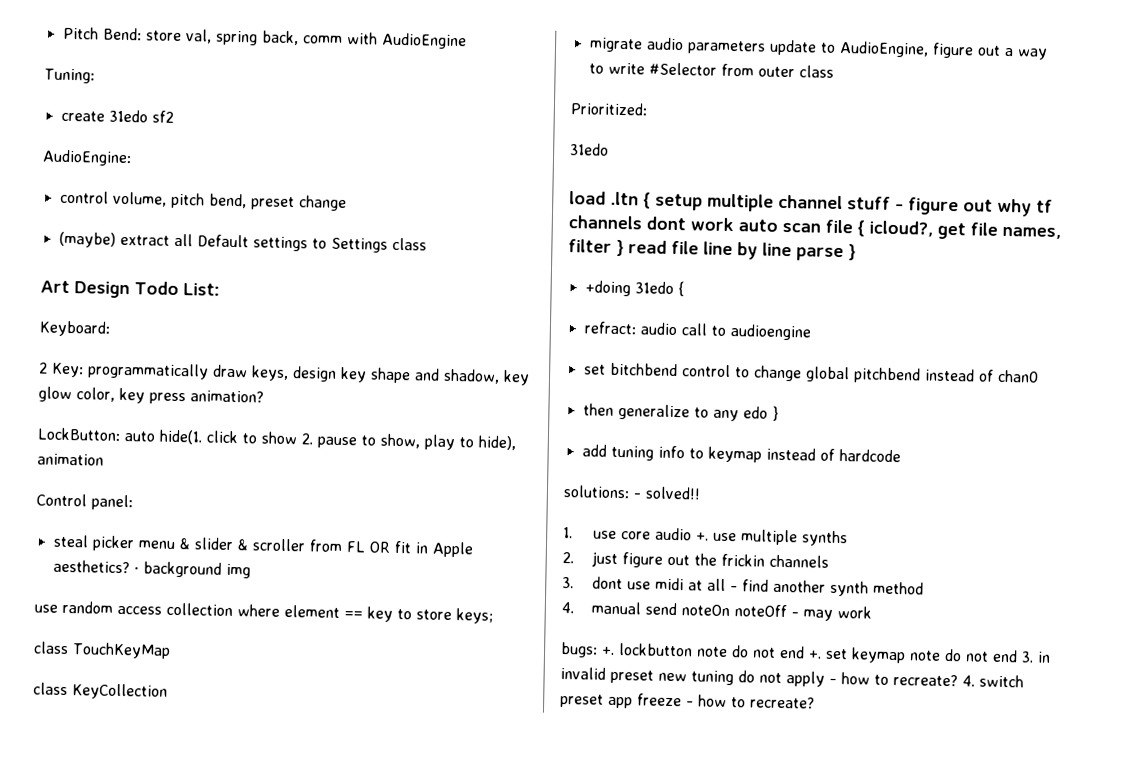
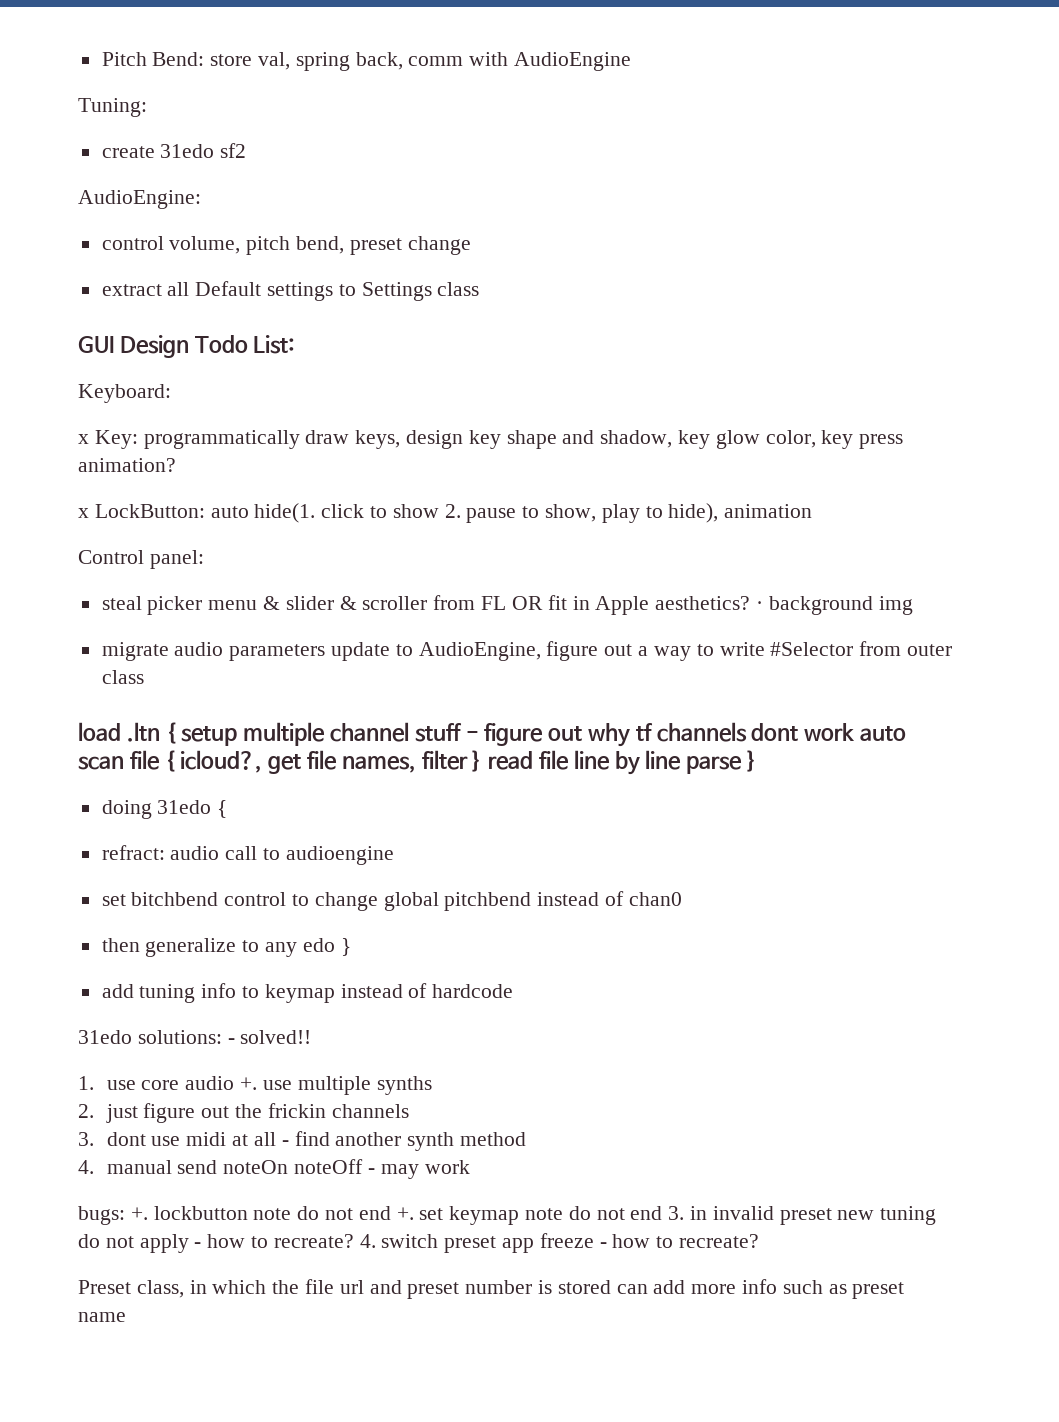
- (maybe) extract all Default settings to Settings class
+ extract all Default settings to Settings class
- Art Design Todo List:
+ GUI Design Todo List:
- 2 Key: programmatically draw keys, design key shape and shadow, key glow color, key press animation?
+ x Key: programmatically draw keys, design key shape and shadow, key glow color, key press animation?
- LockButton: auto hide(1. click to show 2. pause to show, play to hide), animation
+ x LockButton: auto hide(1. click to show 2. pause to show, play to hide), animation
- use random access collection where element == key to store keys;
- class TouchKeyMap
- class KeyCollection
- Prioritized:
- 31edo
- +doing 31edo {
+ doing 31edo {
- solutions: - solved!!
+ 31edo solutions: - solved!!
+ Preset class, in which the file url and preset number is stored can add more info such as preset name

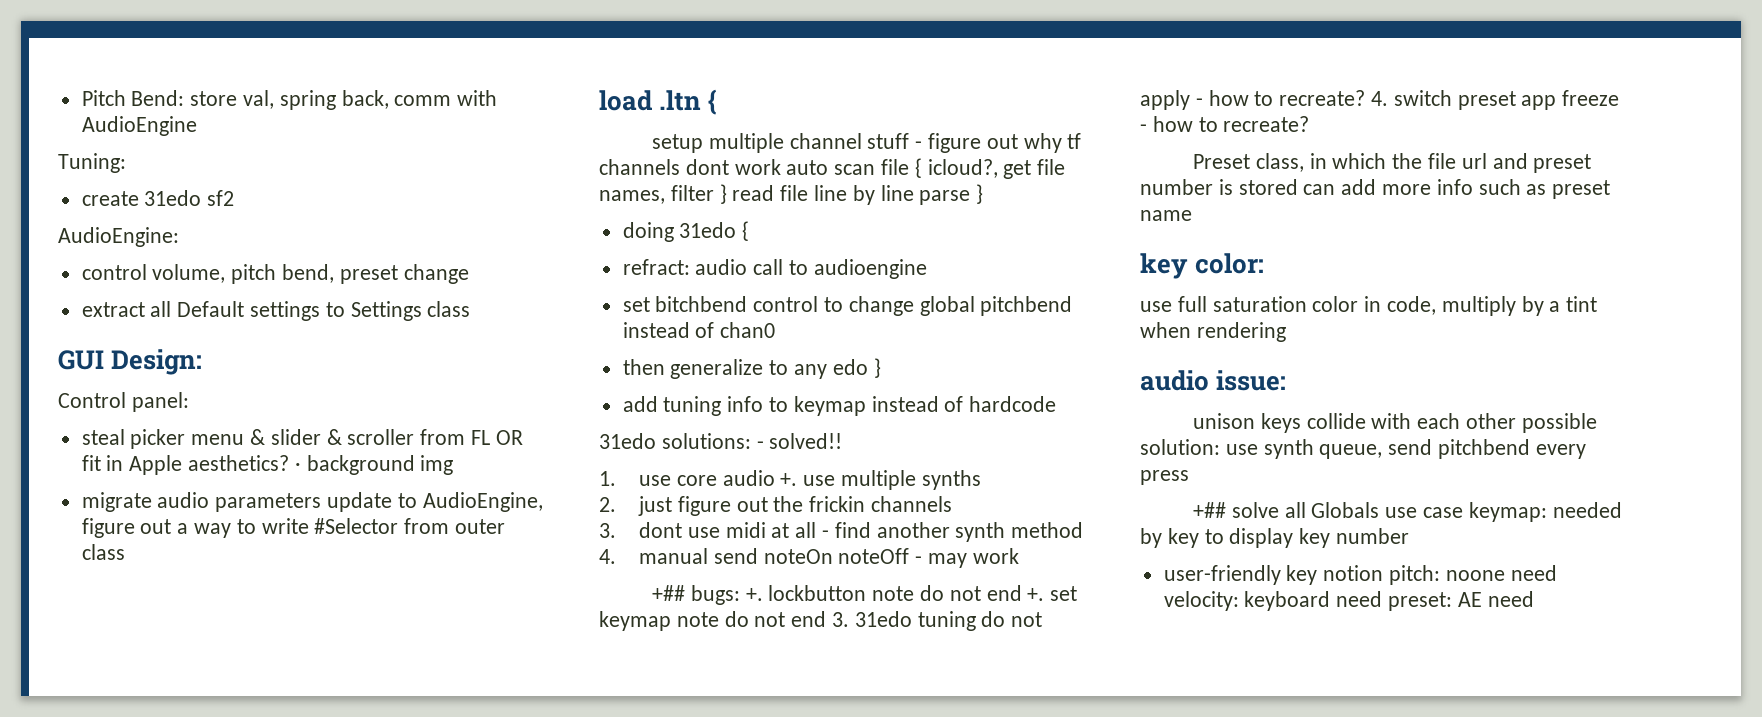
- GUI Design Todo List:
- Keyboard:
- x Key: programmatically draw keys, design key shape and shadow, key glow color, key press animation?
- x LockButton: auto hide(1. click to show 2. pause to show, play to hide), animation
+ GUI Design:
- load .ltn { setup multiple channel stuff - figure out why tf channels dont work auto scan file { icloud?, get file names, filter } read file line by line parse }
+ load .ltn {
+ setup multiple channel stuff - figure out why tf channels dont work auto scan file { icloud?, get file names, filter } read file line by line parse }
- bugs: +. lockbutton note do not end +. set keymap note do not end 3. in invalid preset new tuning do not apply - how to recreate?
+ +## bugs: +. lockbutton note do not end +. set keymap note do not end 3. 31edo tuning do not apply - how to recreate?
+ key color:
+ use full saturation color in code, multiply by a tint when rendering
+ audio issue:
+ unison keys collide with each other possible solution: use synth queue, send pitchbend every press
+ +## solve all Globals use case keymap: needed by key to display key number
+ user-friendly key notion pitch: noone need velocity: keyboard need preset: AE need

